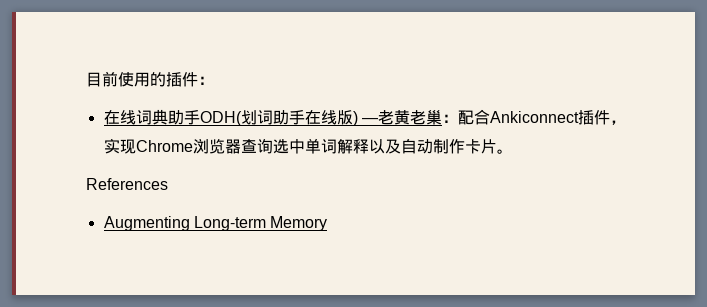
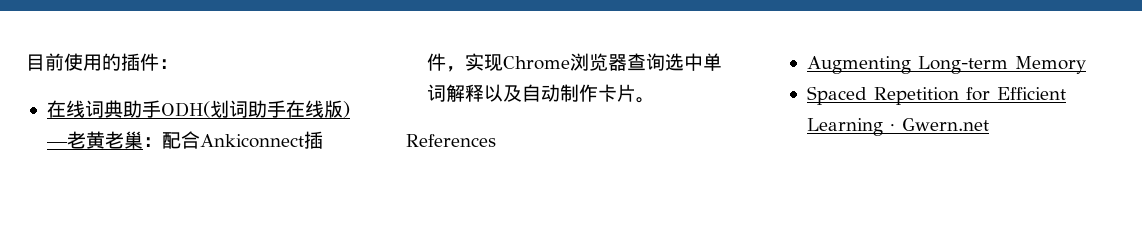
+ Spaced Repetition for Efficient Learning · Gwern.net

